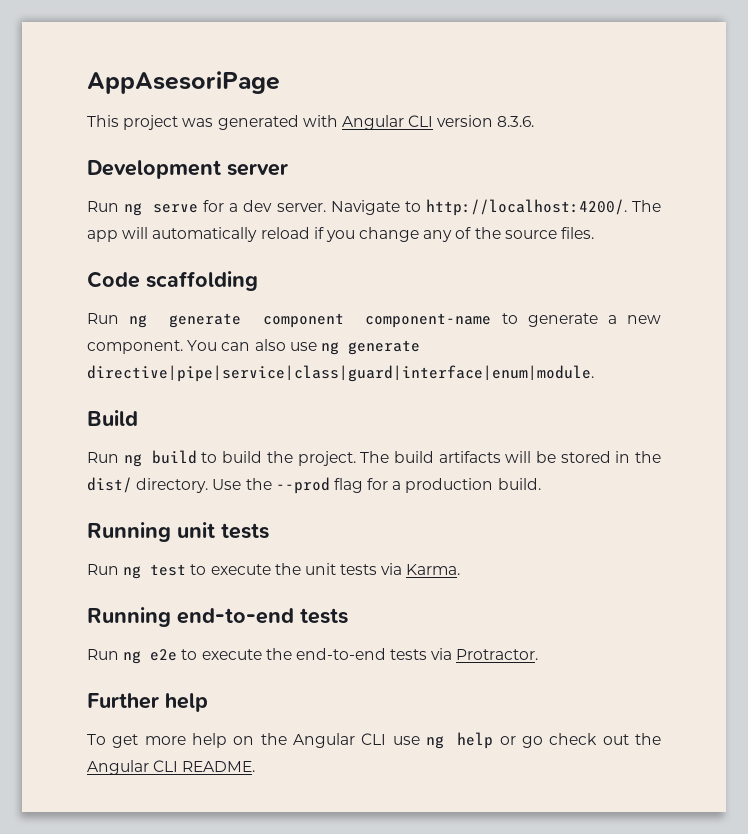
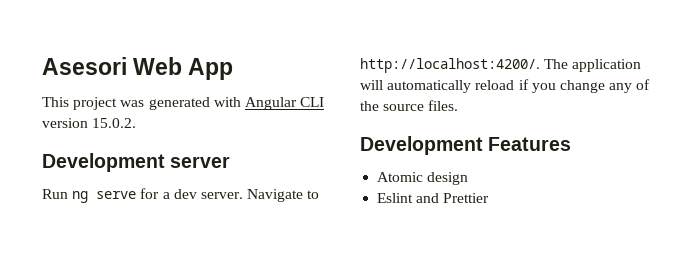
- AppAsesoriPage
+ Asesori Web App
- This project was generated with Angular CLI version 8.3.6.
+ This project was generated with Angular CLI version 15.0.2.
- The app will automatically reload if you change any of the source files.
+ The application will automatically reload if you change any of the source files.
- Code scaffolding
- Run ng generate component component-name to generate a new component. You can also use ng generate directive|pipe|service|class|guard|interface|enum|module.
- Build
- Run ng build to build the project. The build artifacts will be stored in the dist/ directory. Use the --prod flag for a production build.
- Running unit tests
- Run ng test to execute the unit tests via Karma.
- Running end-to-end tests
- Run ng e2e to execute the end-to-end tests via Protractor.
- Further help
- To get more help on the Angular CLI use ng help or go check out the Angular CLI README.
+ Development Features
+ Atomic design
+ Eslint and Prettier

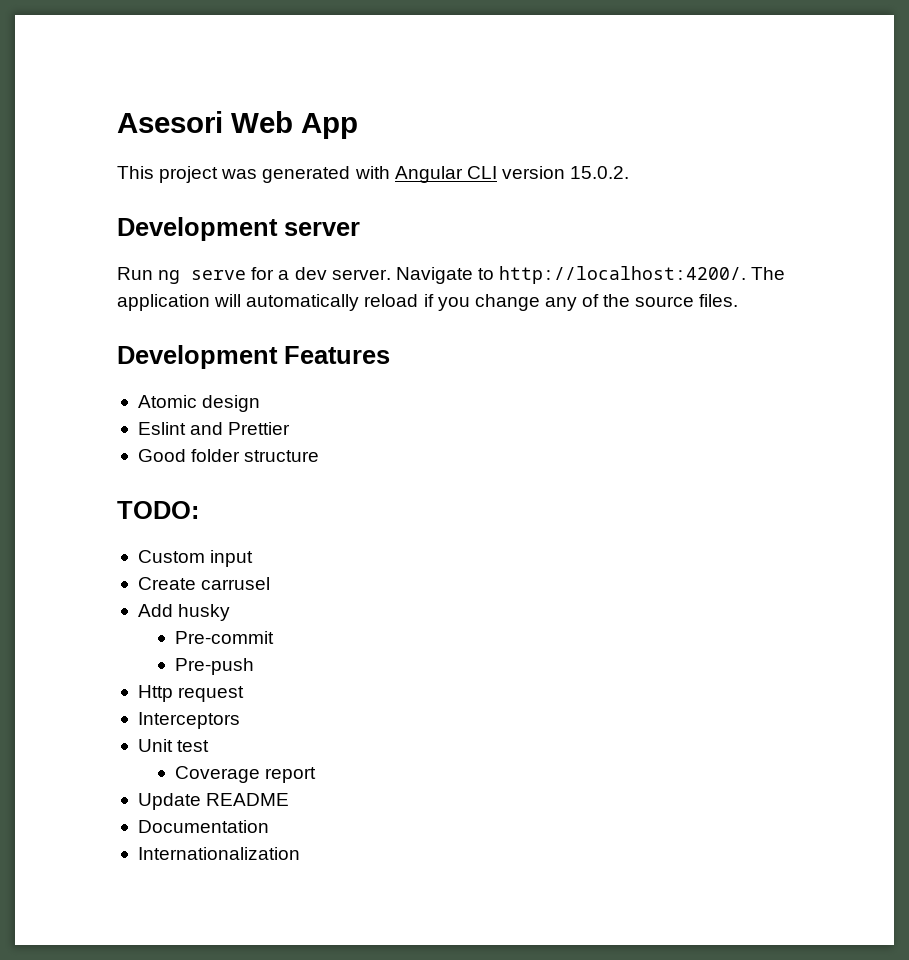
+ Good folder structure
+ TODO:
+ Custom input
+ Create carrusel
+ Add husky
+ Pre-commit
+ Pre-push
+ Http request
+ Interceptors
+ Unit test
+ Coverage report
+ Update README
+ Documentation
+ Internationalization

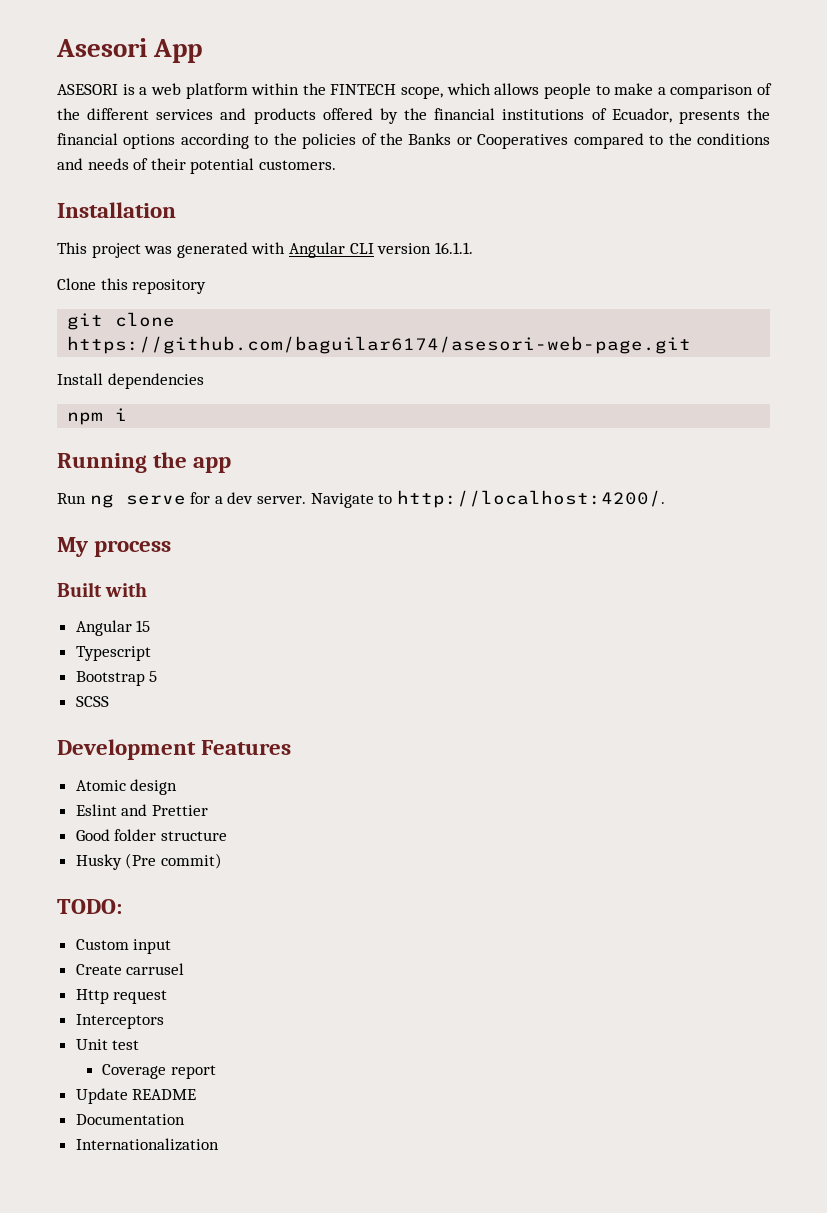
- Asesori Web App
+ Asesori App
+ ASESORI is a web platform within the FINTECH scope, which allows people to make a comparison of the different services and products offered by the financial institutions of Ecuador, presents the financial options according to the policies of the Banks or Cooperatives compared to the conditions and needs of their potential customers.
+ Installation
- This project was generated with Angular CLI version 15.0.2.
- Development server
+ This project was generated with Angular CLI version 16.1.1.
+ Clone this repository
+ git clone https://github.com/baguilar6174/asesori-web-page.git
+ Install dependencies
+ npm i
+ Running the app
- Navigate to http://localhost:4200/. The application will automatically reload if you change any of the source files.
+ Navigate to http://localhost:4200/.
+ My process
+ Built with
+ Angular 15
+ Typescript
+ Bootstrap 5
+ SCSS
+ Husky (Pre commit)
- Add husky
- Pre-commit
- Pre-push

